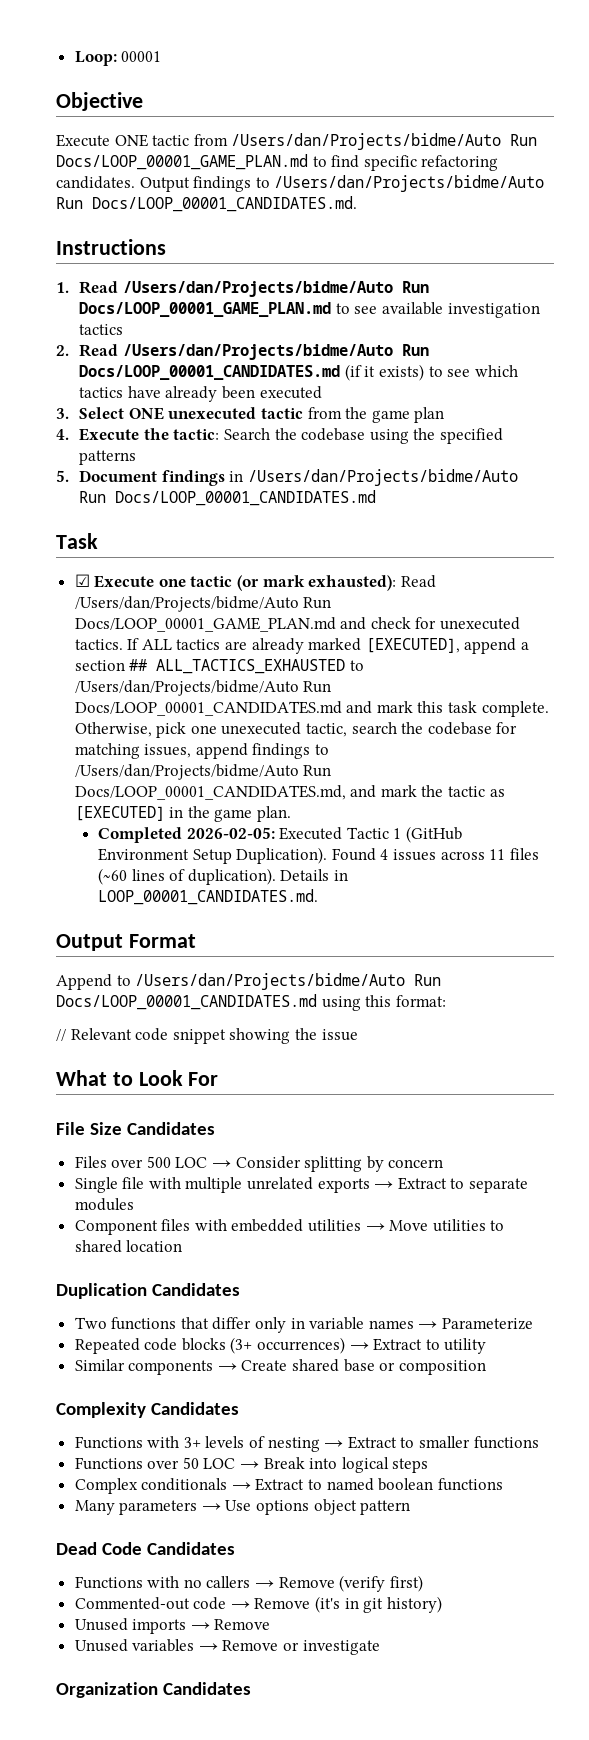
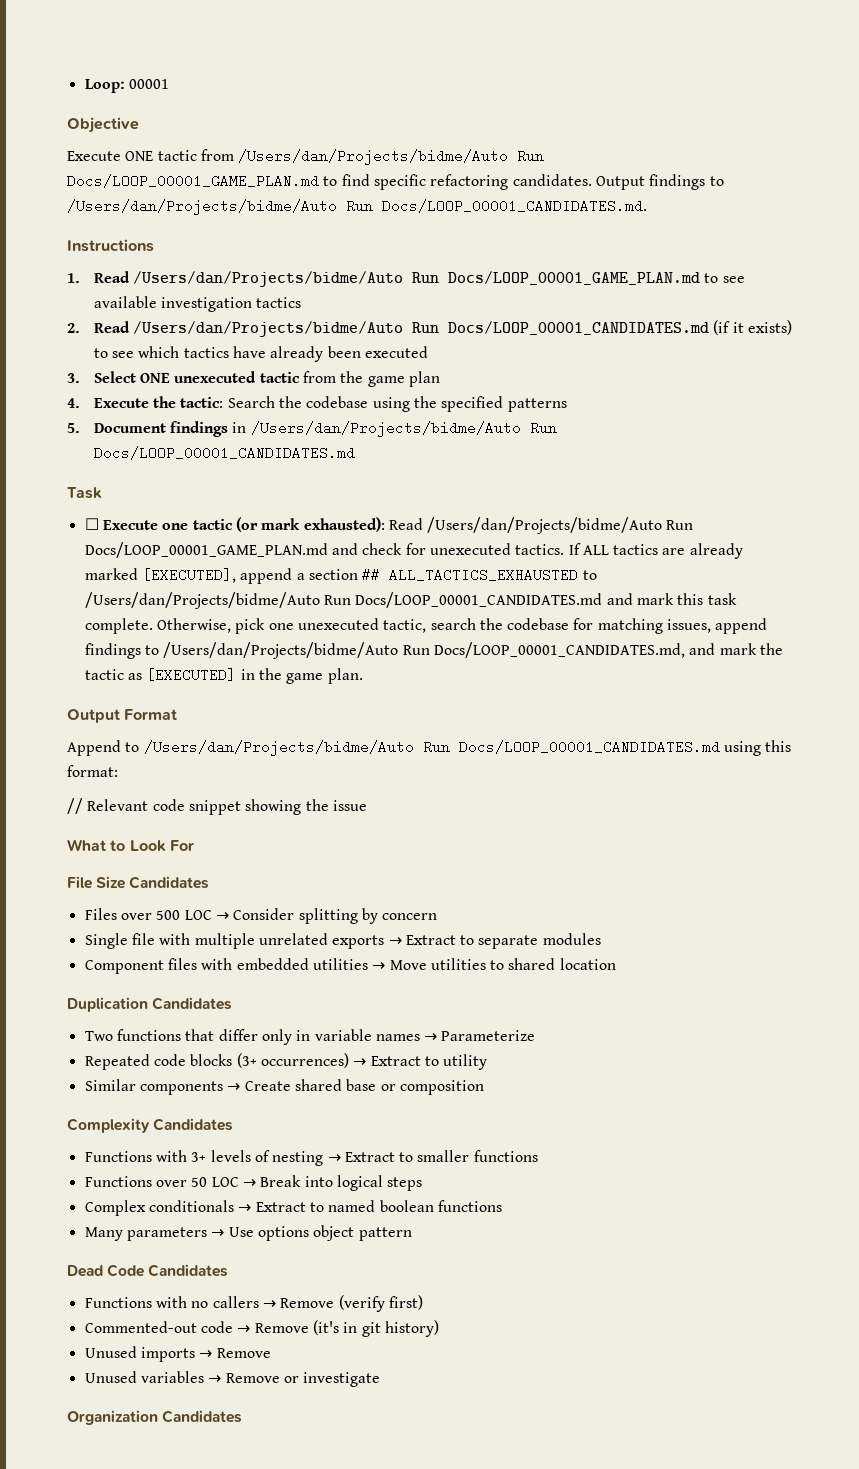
- ☑ Execute one tactic (or mark exhausted): Read /Users/dan/Projects/bidme/Auto Run Docs/LOOP_00001_GAME_PLAN.md and check for unexecuted tactics.
+ ☐ Execute one tactic (or mark exhausted): Read /Users/dan/Projects/bidme/Auto Run Docs/LOOP_00001_GAME_PLAN.md and check for unexecuted tactics.
- Completed 2026-02-05: Executed Tactic 1 (GitHub Environment Setup Duplication). Found 4 issues across 11 files (~60 lines of duplication). Details in LOOP_00001_CANDIDATES.md.

